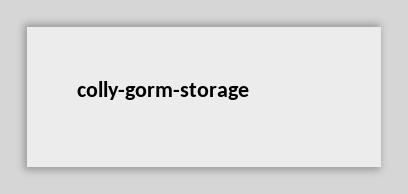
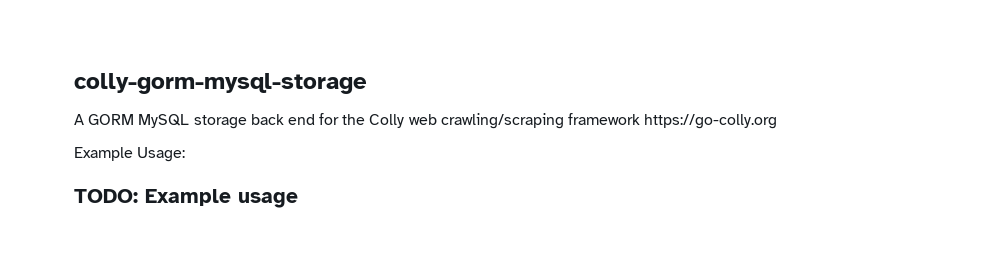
- colly-gorm-storage
+ colly-gorm-mysql-storage
+ A GORM MySQL storage back end for the Colly web crawling/scraping framework https://go-colly.org
+ Example Usage:
+ TODO: Example usage

